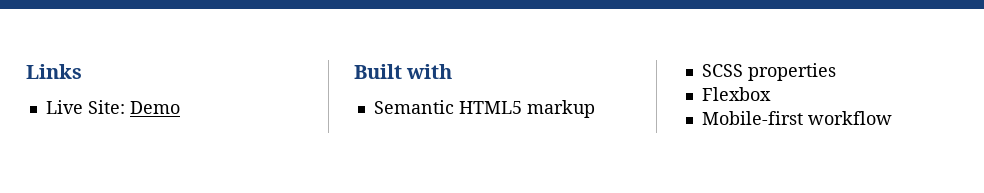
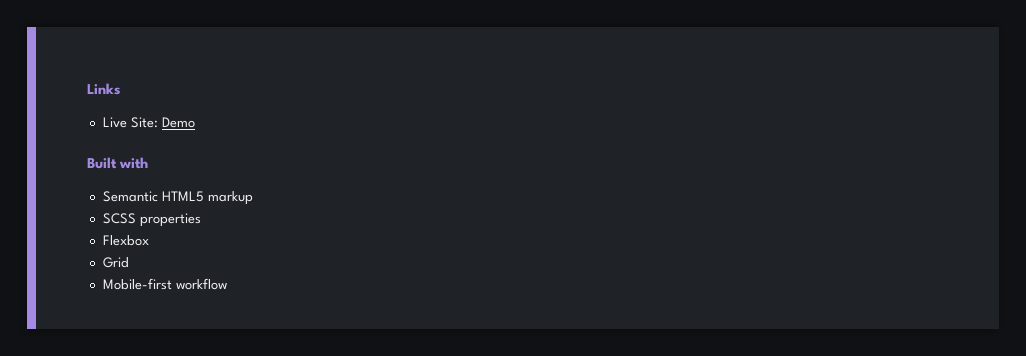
+ Grid

